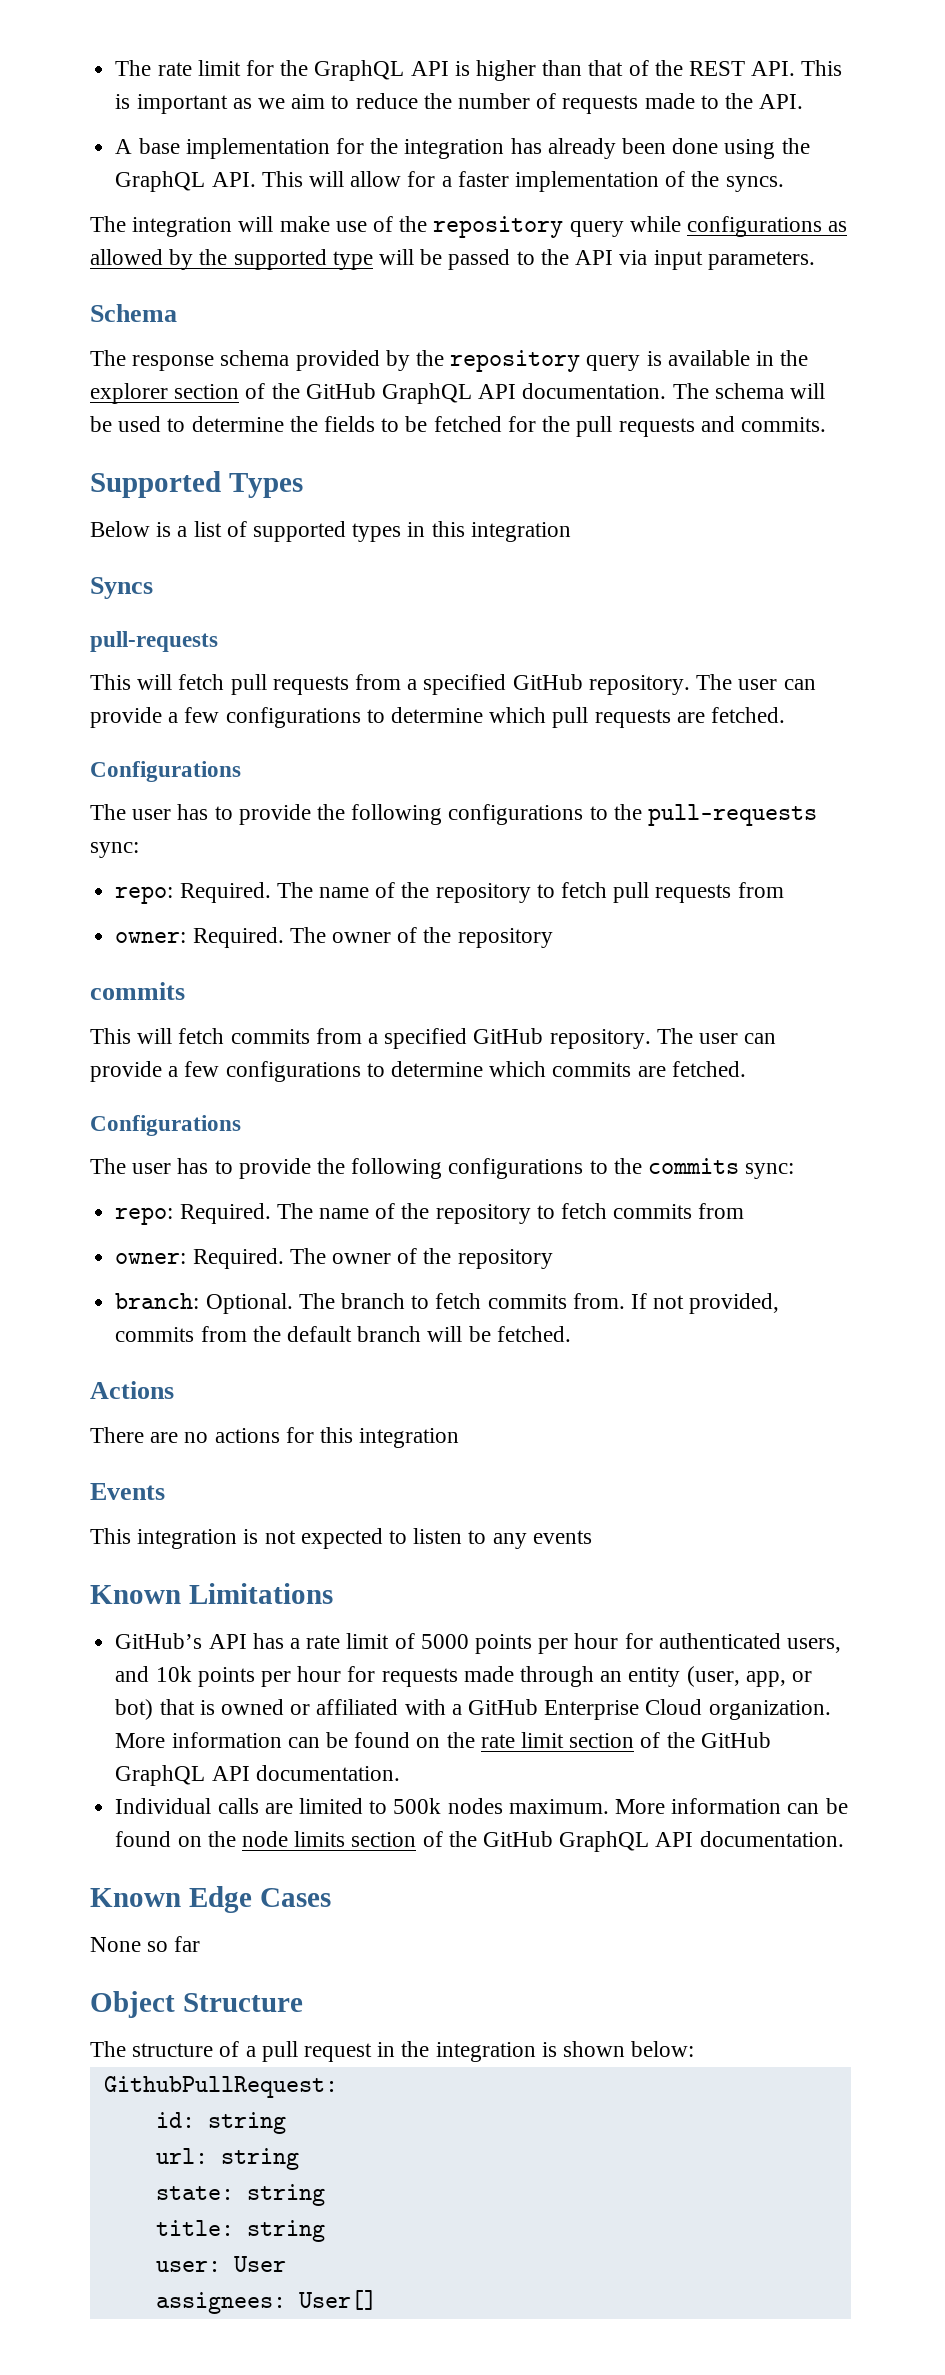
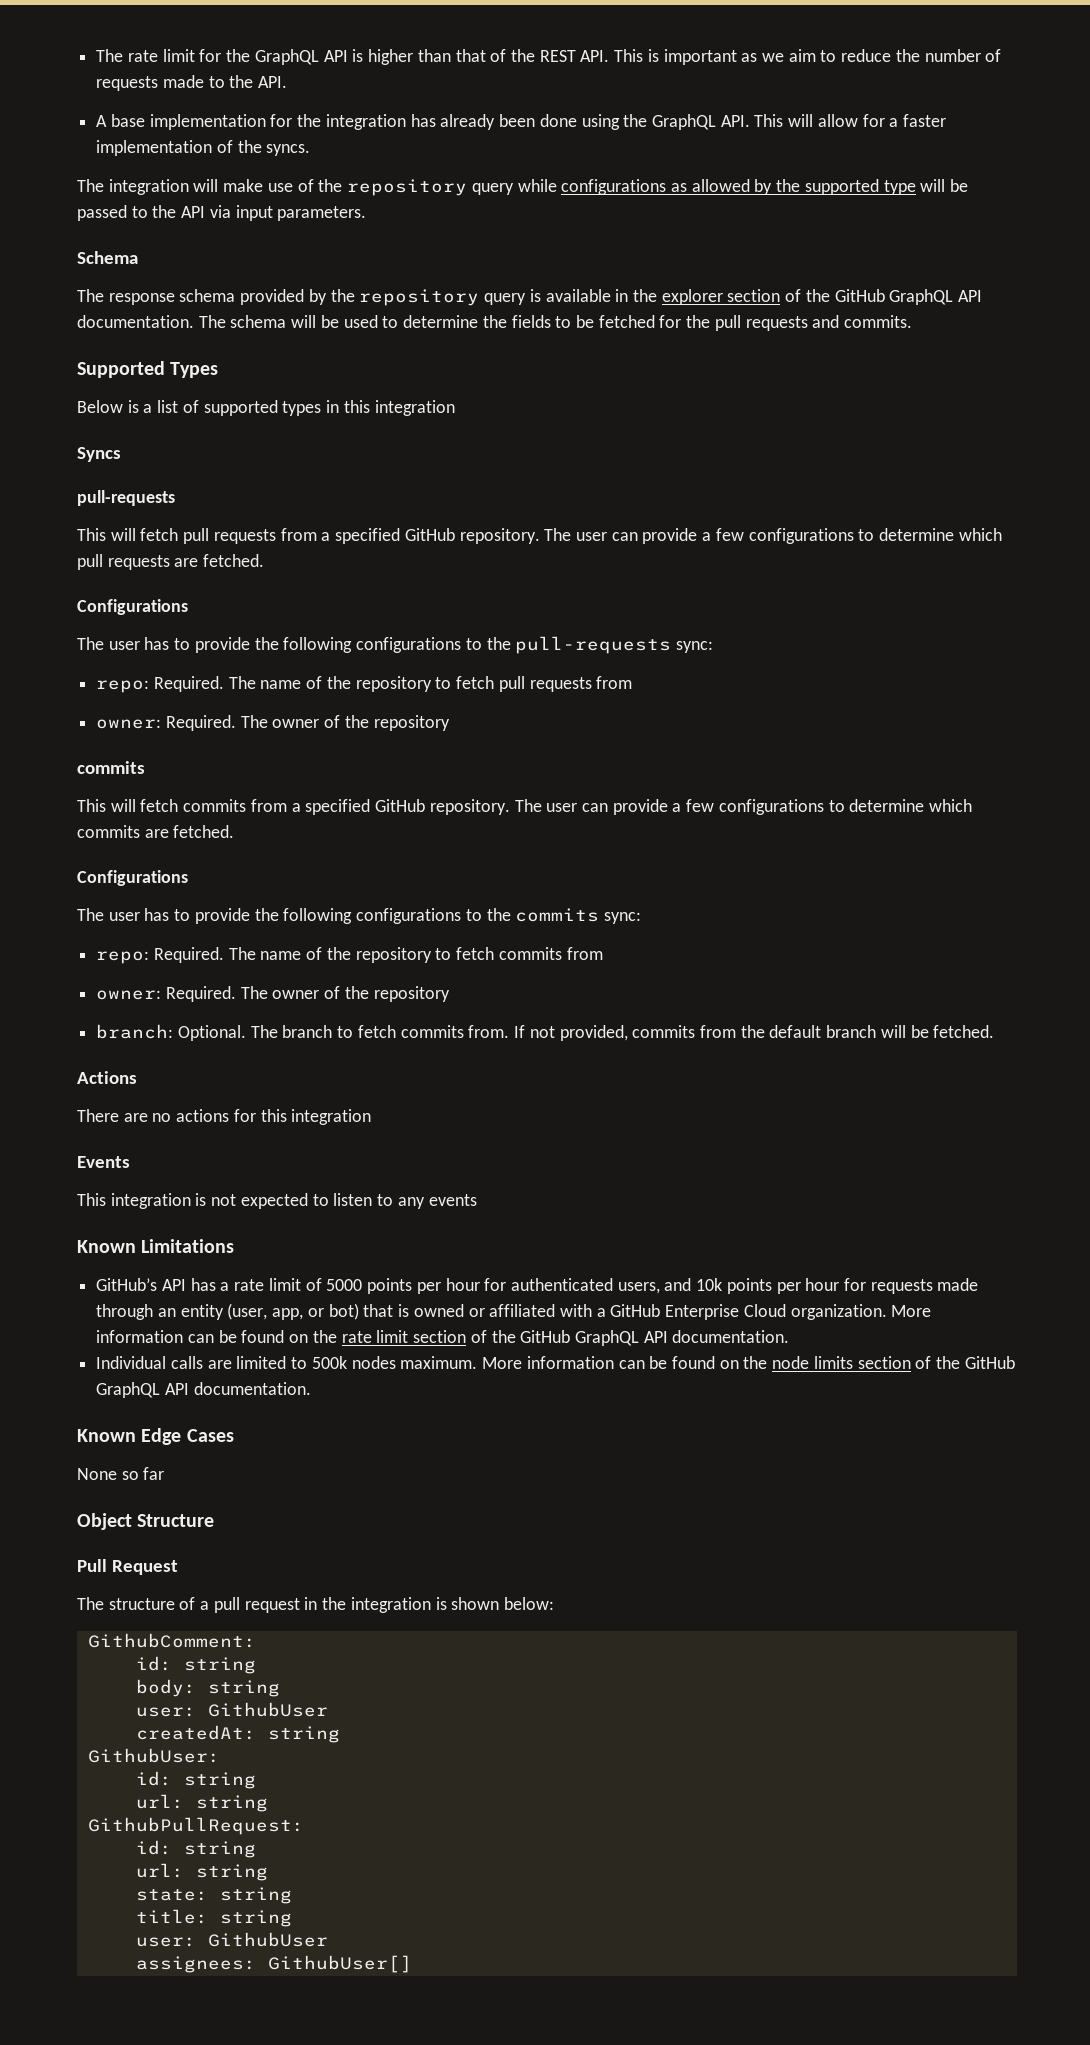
+ Pull Request
+ GithubComment:
+ id: string
+ body: string
+ user: GithubUser
+ createdAt: string
+ GithubUser:
+ id: string
+ url: string
  title: string
- user: User
+ user: GithubUser
- assignees: User[]
+ assignees: GithubUser[]

